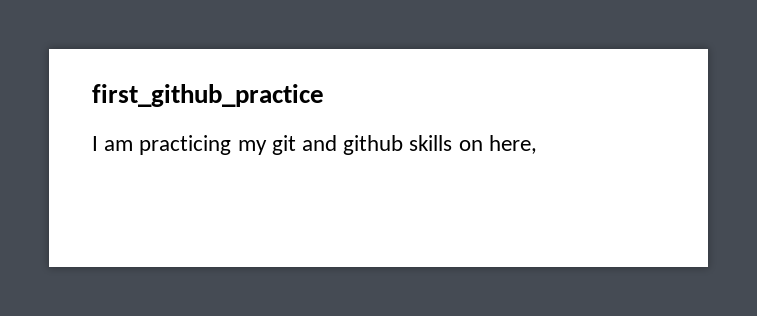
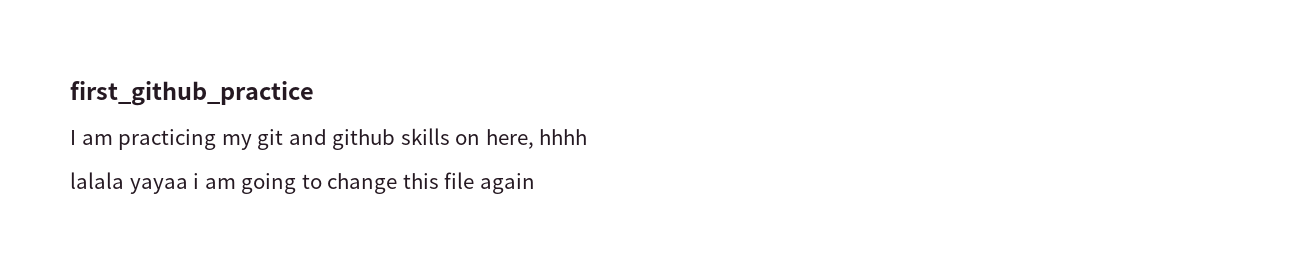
- I am practicing my git and github skills on here,
+ I am practicing my git and github skills on here, hhhh
+ lalala yayaa i am going to change this file again

